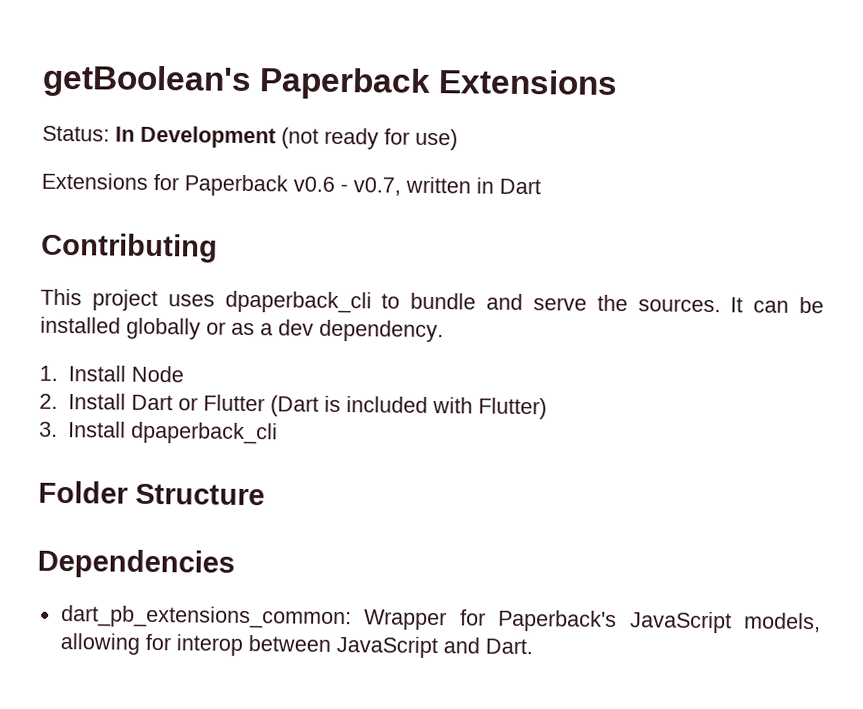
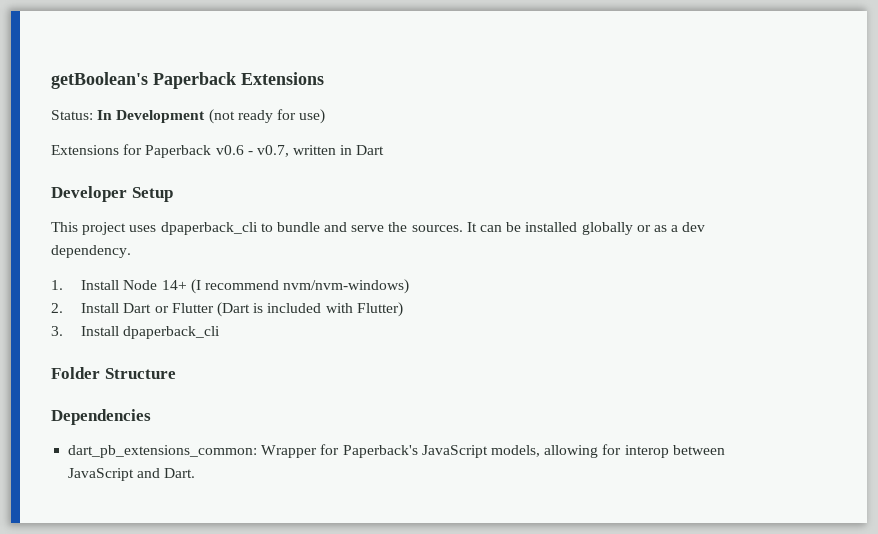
- Contributing
+ Developer Setup
- 1. Install Node
+ 1. Install Node 14+ (I recommend nvm/nvm-windows)

